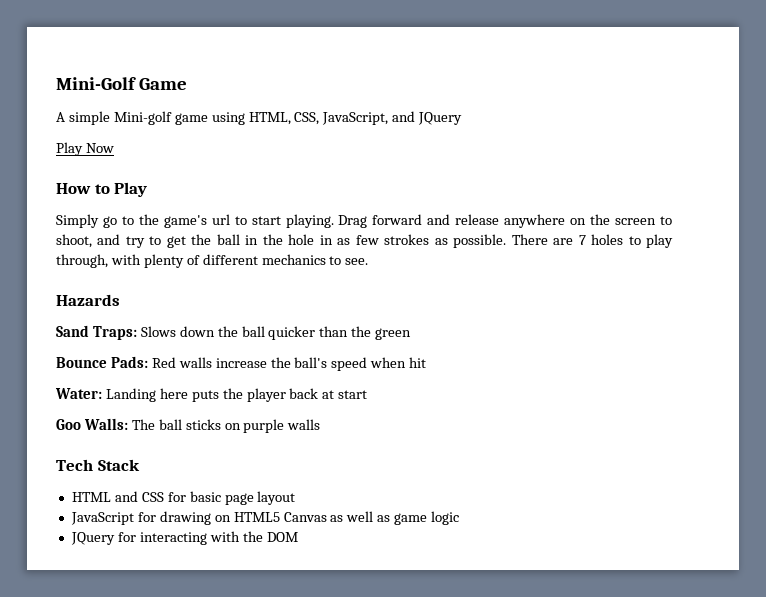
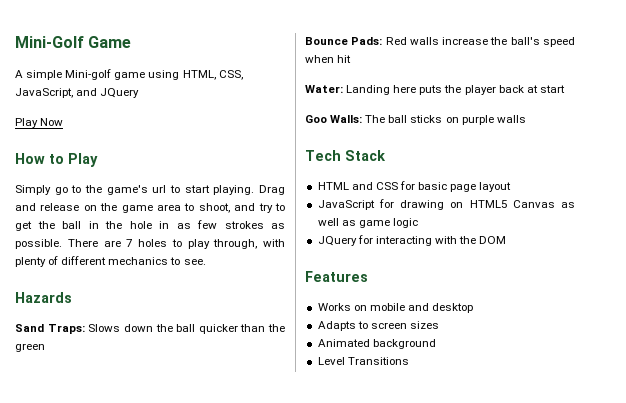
- Drag forward and release anywhere on the screen to shoot, and try to get the ball in the hole in as few strokes as possible.
+ Drag and release on the game area to shoot, and try to get the ball in the hole in as few strokes as possible.
+ Features
+ Works on mobile and desktop
+ Adapts to screen sizes
+ Animated background
+ Level Transitions

